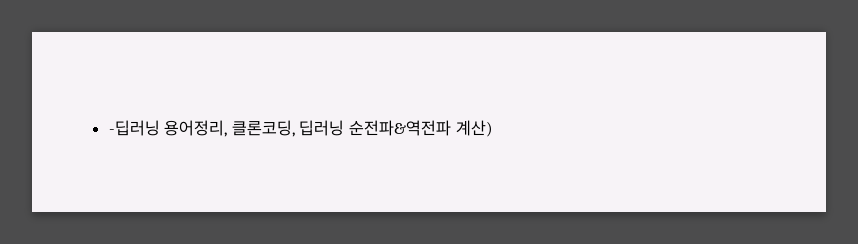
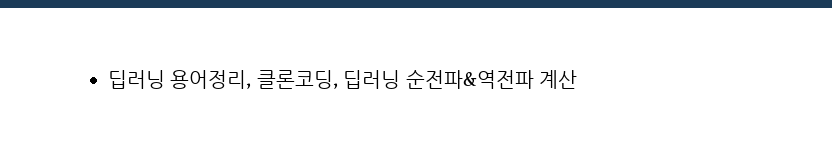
- -딥러닝 용어정리, 클론코딩, 딥러닝 순전파&역전파 계산)
+ 딥러닝 용어정리, 클론코딩, 딥러닝 순전파&역전파 계산

